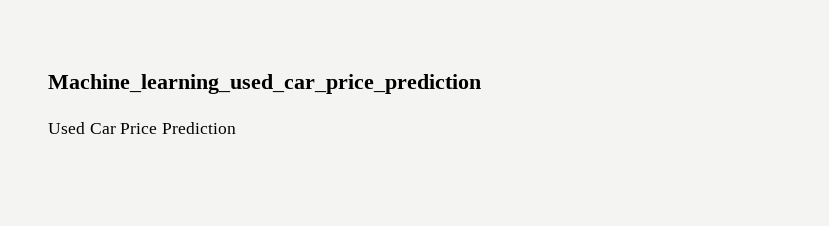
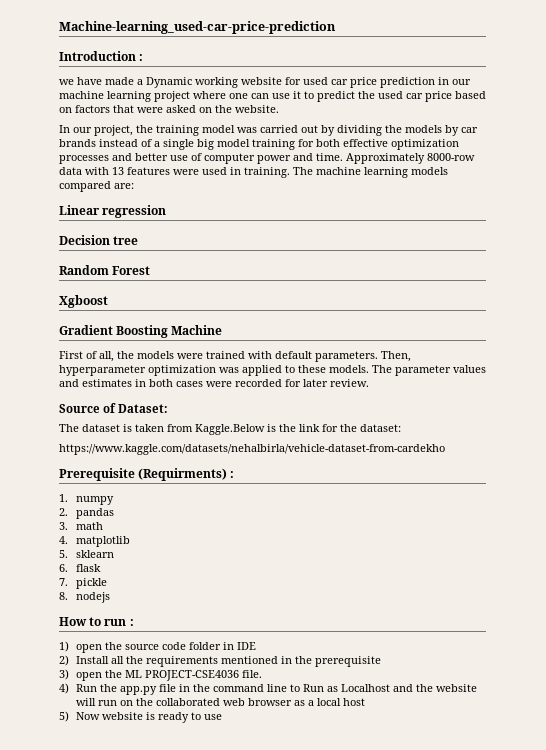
- Machine_learning_used_car_price_prediction
- Used Car Price Prediction
+ Machine-learning_used-car-price-prediction
+ Introduction :
+ we have made a Dynamic working website for used car price prediction in our machine learning project where one can use it to predict the used car price based on factors that were asked on the website.
+ In our project, the training model was carried out by dividing the models by car brands instead of a single big model training for both effective optimization processes and better use of computer power and time. Approximately 8000-row data with 13 features were used in training. The machine learning models compared are:
+ Linear regression
+ Decision tree
+ Random Forest
+ Xgboost
+ Gradient Boosting Machine
+ First of all, the models were trained with default parameters. Then, hyperparameter optimization was applied to these models. The parameter values and estimates in both cases were recorded for later review.
+ Source of Dataset:
+ The dataset is taken from Kaggle.Below is the link for the dataset:
+ https://www.kaggle.com/datasets/nehalbirla/vehicle-dataset-from-cardekho
+ Prerequisite (Requirments) :
+ 1. numpy
+ 2. pandas
+ 3. math
+ 4. matplotlib
+ 5. sklearn
+ 6. flask
+ 7. pickle
+ 8. nodejs
+ How to run :
+ 1) open the source code folder in IDE
+ 2) Install all the requirements mentioned in the prerequisite
+ 3) open the ML PROJECT-CSE4036 file.
+ 4) Run the app.py file in the command line to Run as Localhost and the website will run on the collaborated web browser as a local host
+ 5) Now website is ready to use

